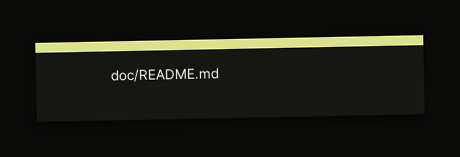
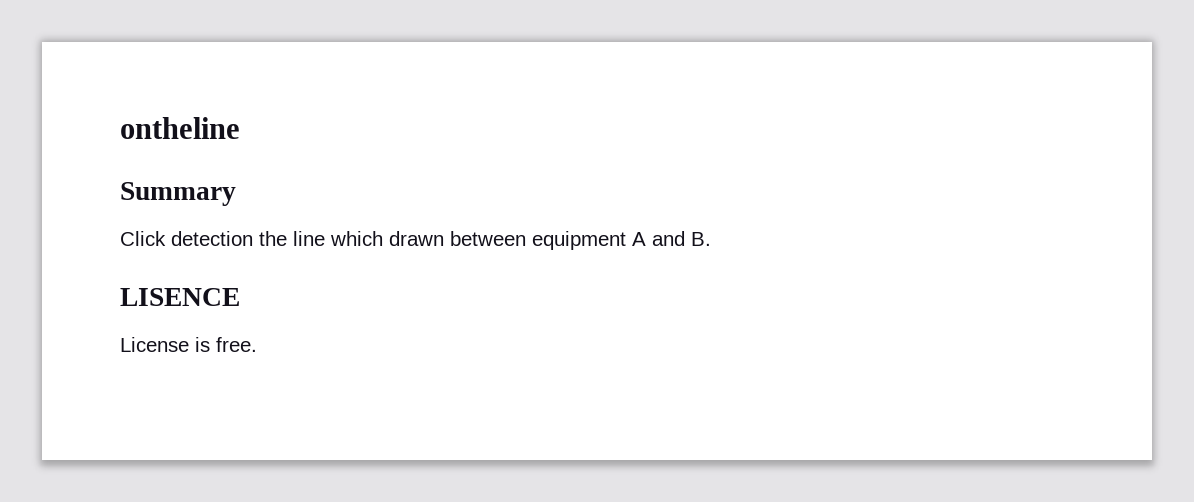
- doc/README.md
+ ontheline
+ Summary
+ Click detection the line which drawn between equipment A and B.
+ LISENCE
+ License is free.

